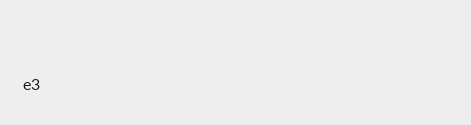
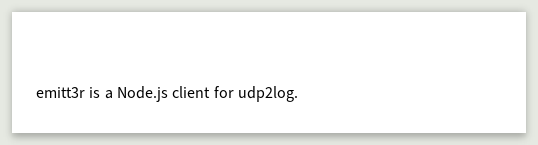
- e3
+ emitt3r is a Node.js client for udp2log.

